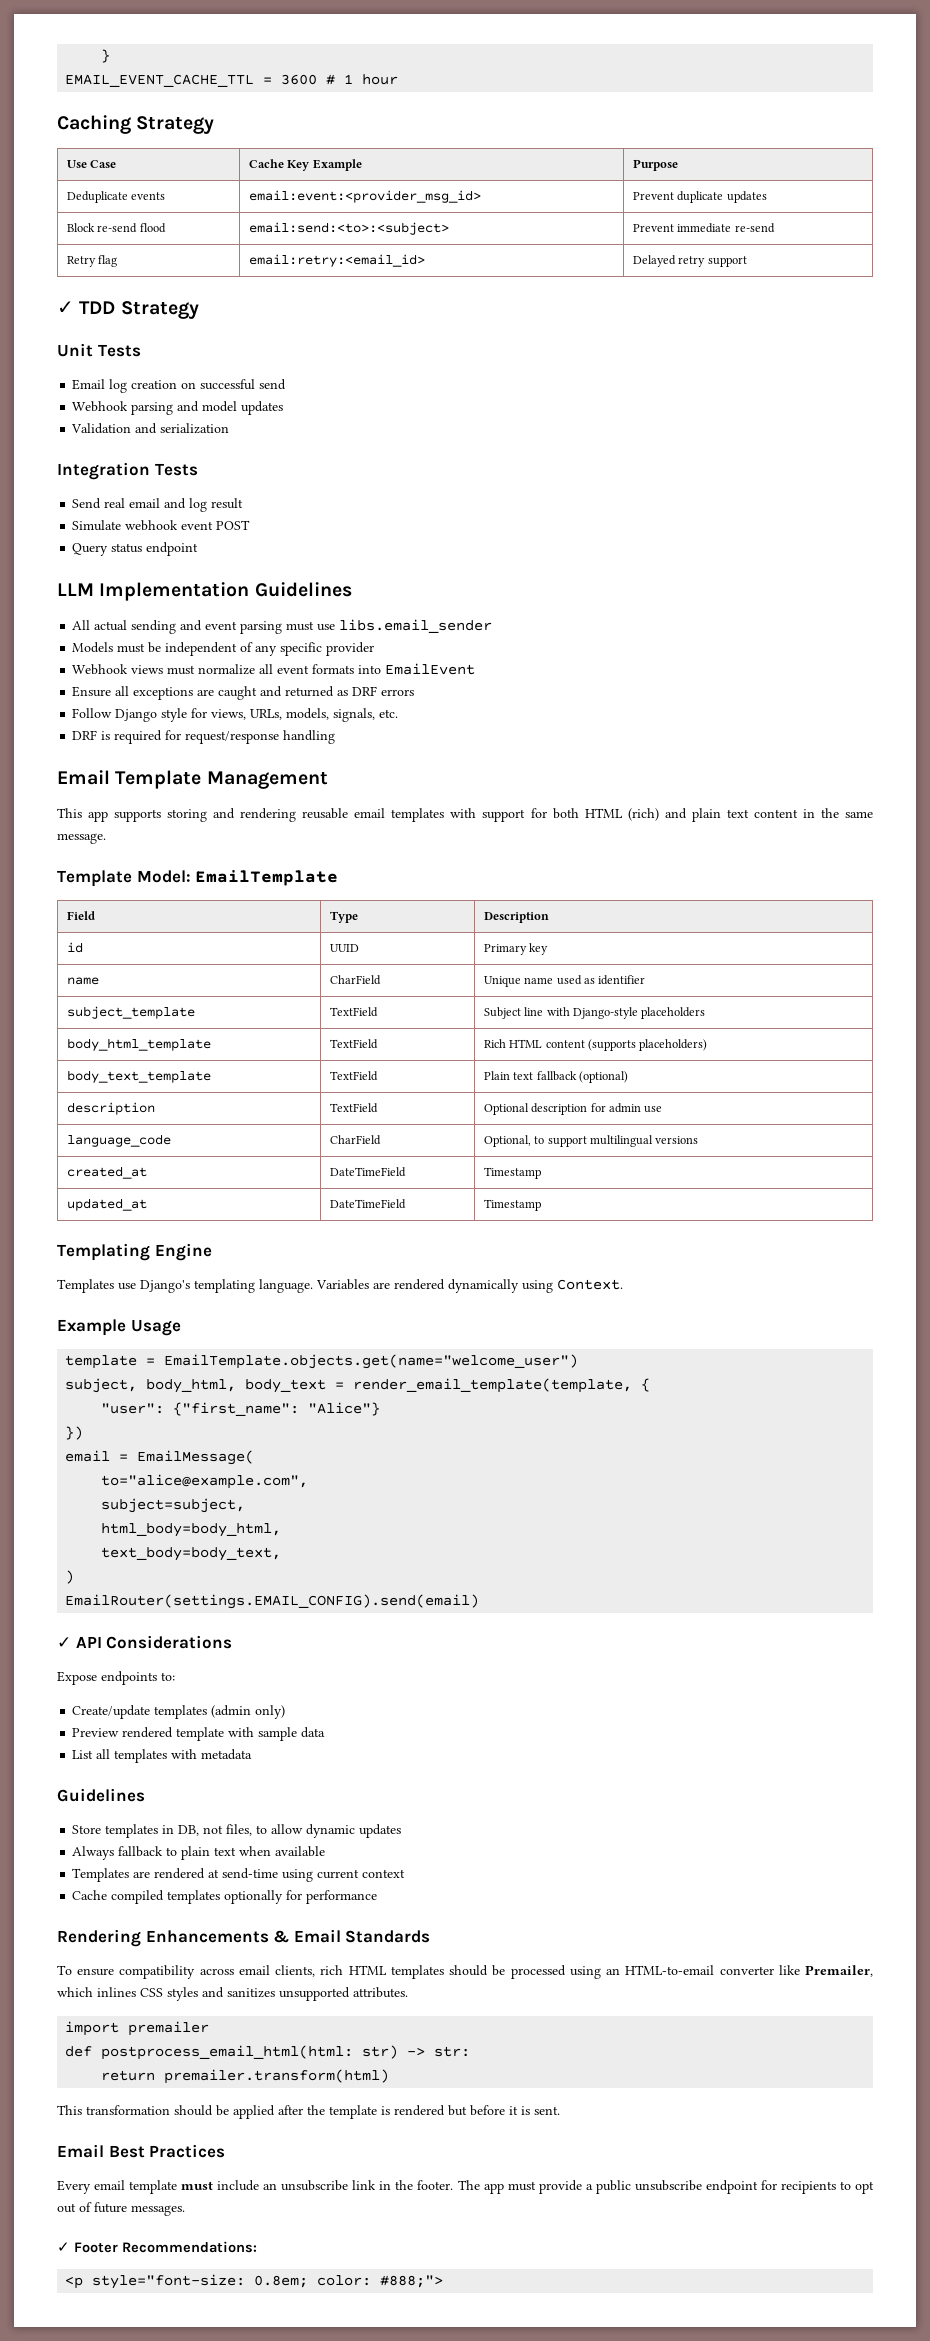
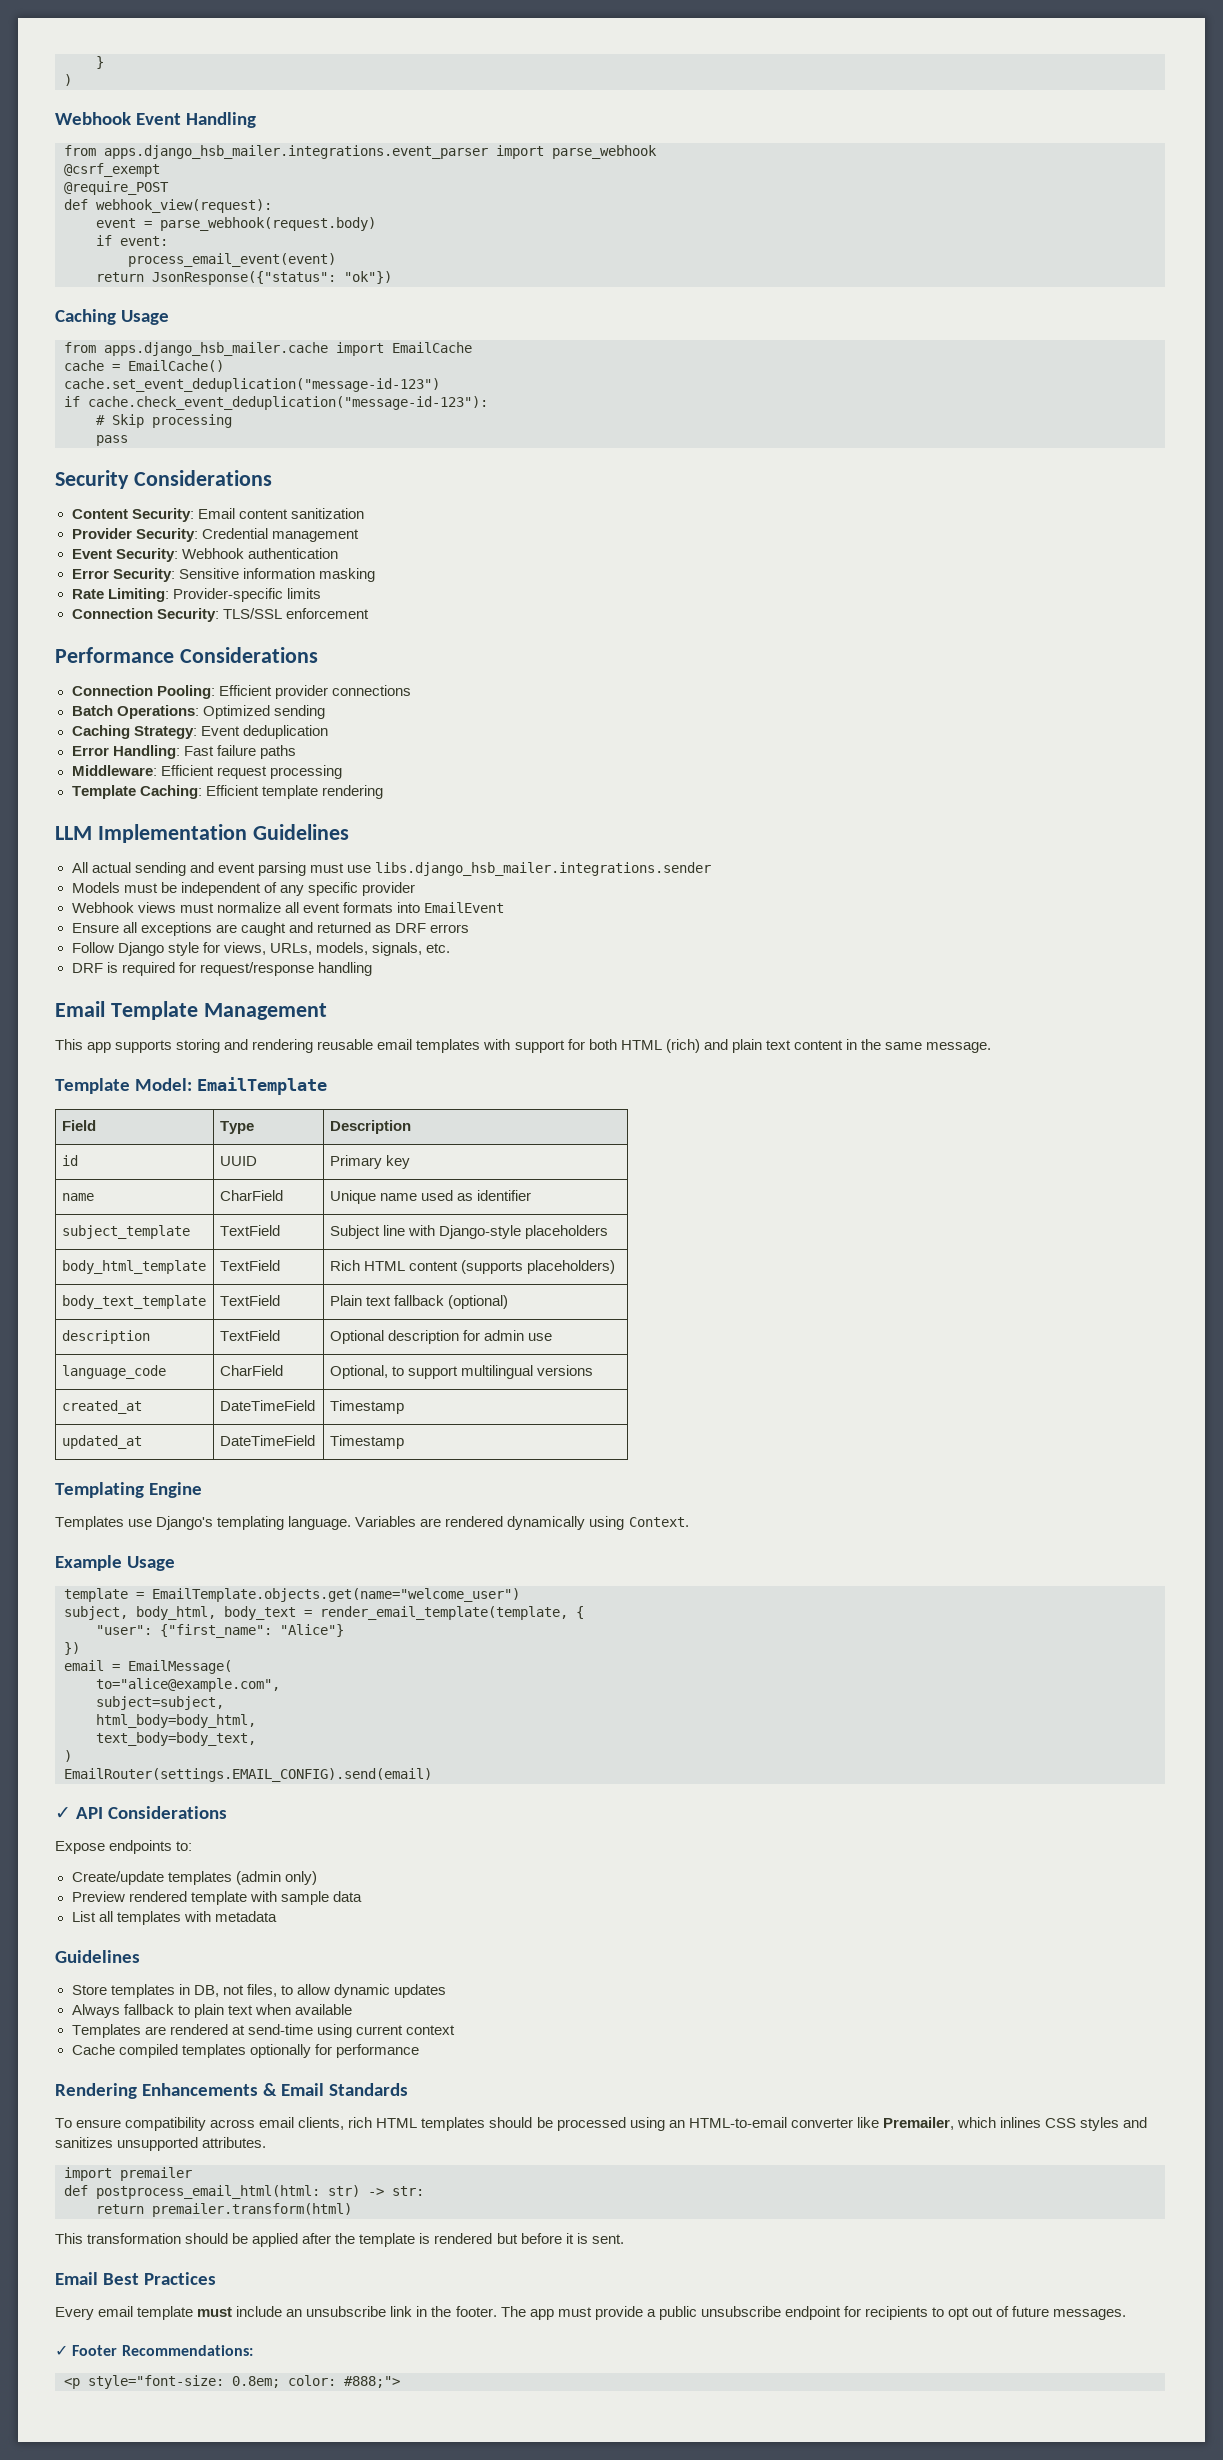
  }
- EMAIL_EVENT_CACHE_TTL = 3600 # 1 hour
- Caching Strategy
- Use Case | Cache Key Example | Purpose
- Deduplicate events | email:event:<provider_msg_id> | Prevent duplicate updates
- Block re-send flood | email:send:<to>:<subject> | Prevent immediate re-send
- Retry flag | email:retry:<email_id> | Delayed retry support
- ✓ TDD Strategy
- Unit Tests
- Email log creation on successful send
- Webhook parsing and model updates
- Validation and serialization
- Integration Tests
- Send real email and log result
- Simulate webhook event POST
- Query status endpoint
+ )
+ Webhook Event Handling
+ from apps.django_hsb_mailer.integrations.event_parser import parse_webhook
+ @csrf_exempt
+ @require_POST
+ def webhook_view(request):
+ event = parse_webhook(request.body)
+ if event:
+ process_email_event(event)
+ return JsonResponse({"status": "ok"})
+ Caching Usage
+ from apps.django_hsb_mailer.cache import EmailCache
+ cache = EmailCache()
+ cache.set_event_deduplication("message-id-123")
+ if cache.check_event_deduplication("message-id-123"):
+ # Skip processing
+ pass
+ Security Considerations
+ Content Security: Email content sanitization
+ Provider Security: Credential management
+ Event Security: Webhook authentication
+ Error Security: Sensitive information masking
+ Rate Limiting: Provider-specific limits
+ Connection Security: TLS/SSL enforcement
+ Performance Considerations
+ Connection Pooling: Efficient provider connections
+ Batch Operations: Optimized sending
+ Caching Strategy: Event deduplication
+ Error Handling: Fast failure paths
+ Middleware: Efficient request processing
+ Template Caching: Efficient template rendering
- All actual sending and event parsing must use libs.email_sender
+ All actual sending and event parsing must use libs.django_hsb_mailer.integrations.sender

